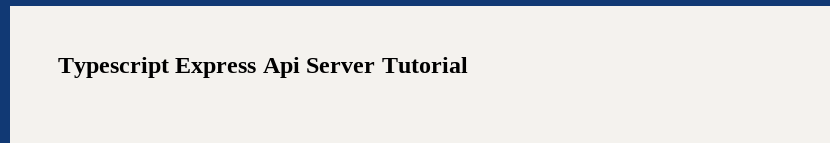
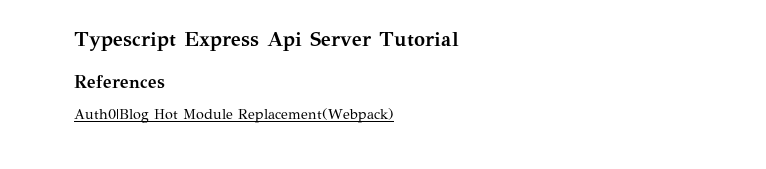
+ References
+ Auth0|Blog Hot Module Replacement(Webpack)

